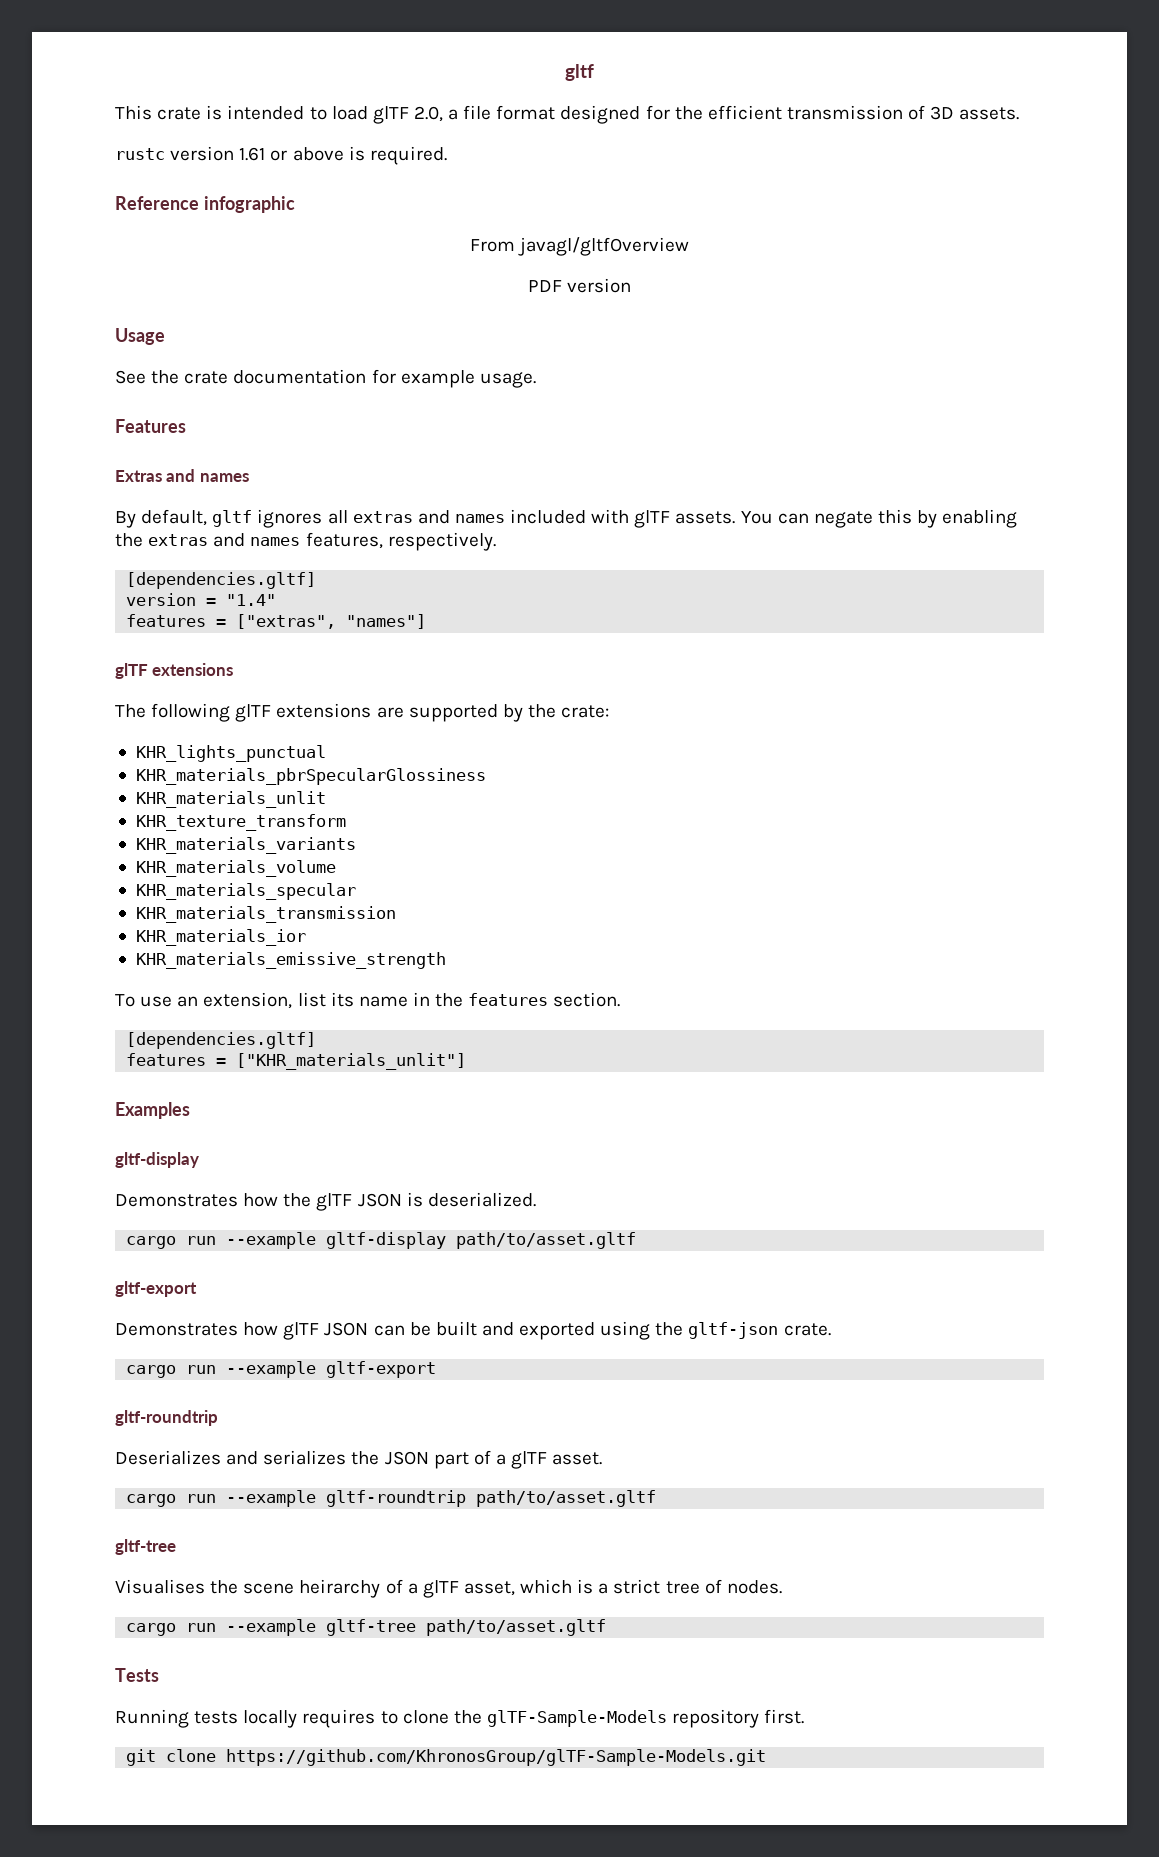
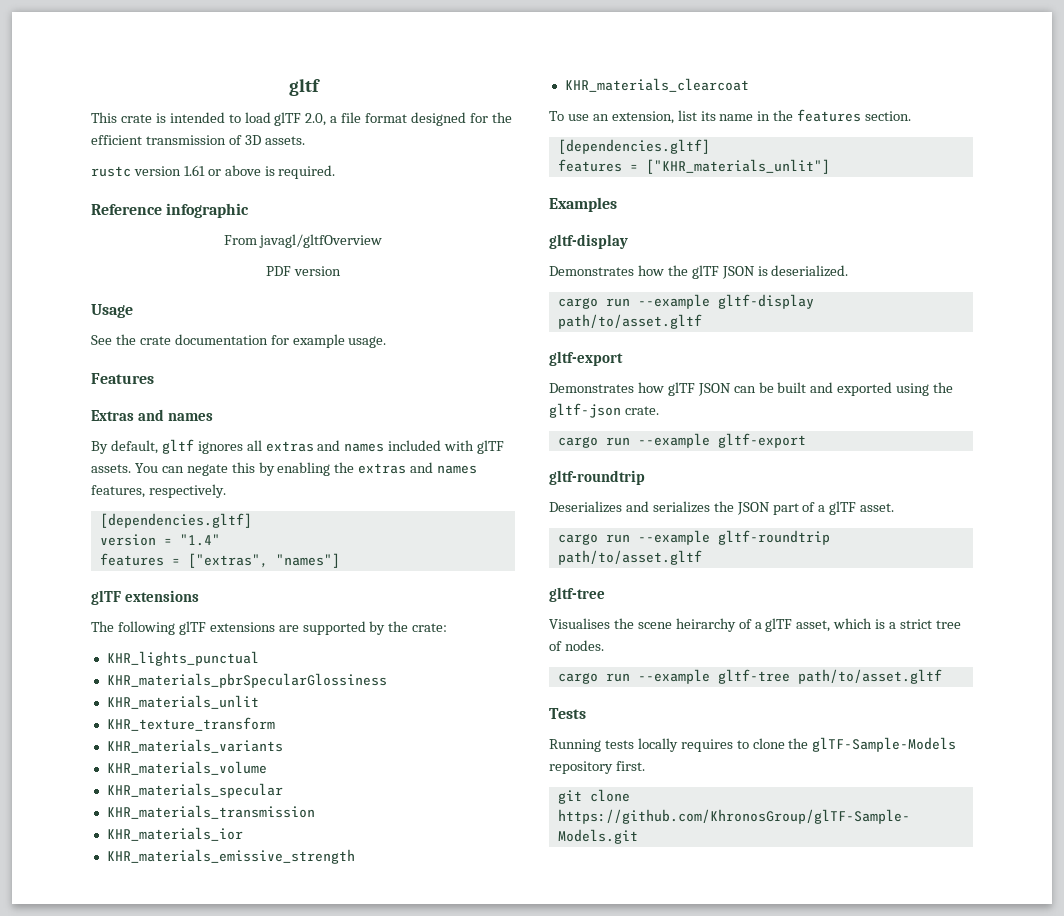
+ KHR_materials_clearcoat

